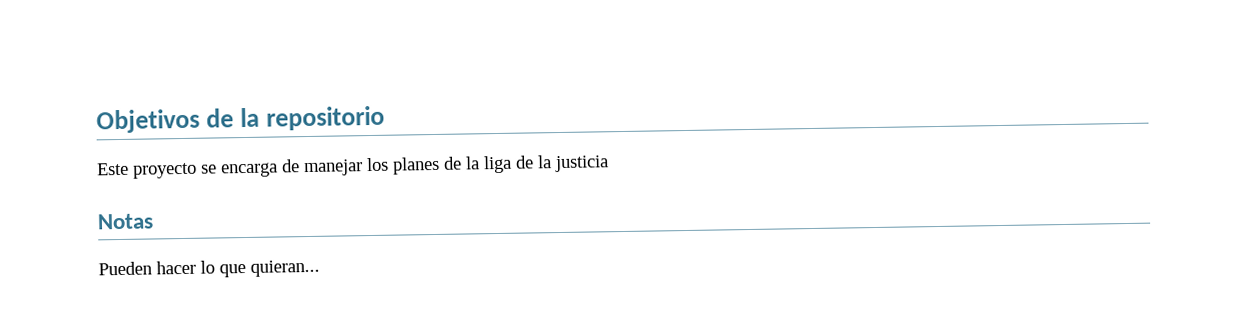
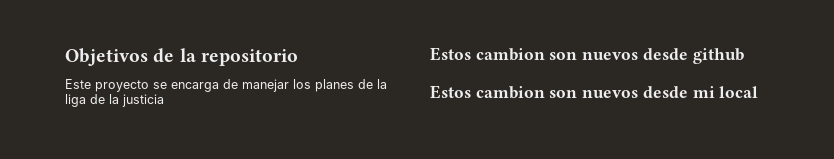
- Notas
- Pueden hacer lo que quieran...
+ Estos cambion son nuevos desde github
+ Estos cambion son nuevos desde mi local

